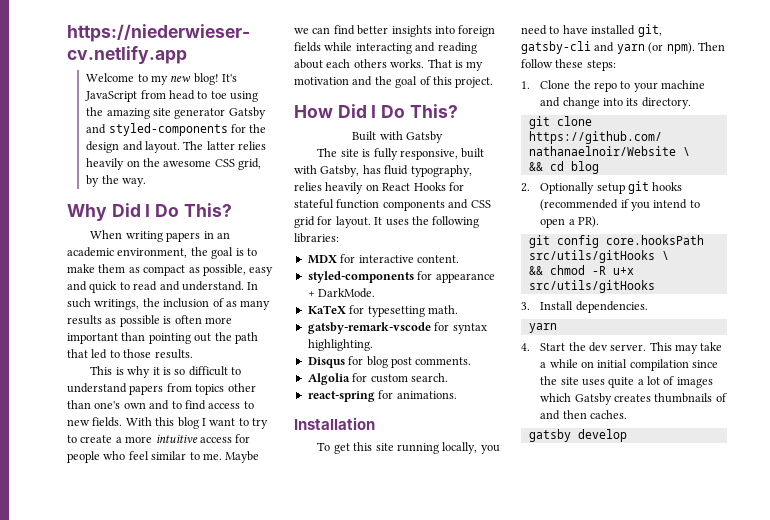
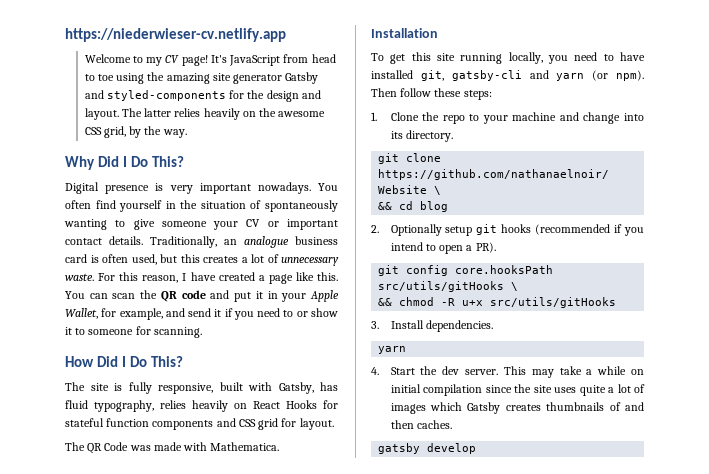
- Welcome to my new blog!
+ Welcome to my CV page!
- When writing papers in an academic environment, the goal is to make them as compact as possible, easy and quick to read and understand. In such writings, the inclusion of as many results as possible is often more important than pointing out the path that led to those results.
- This is why it is so difficult to understand papers from topics other than one's own and to find access to new fields. With this blog I want to try to create a more intuitive access for people who feel similar to me. Maybe we can find better insights into foreign fields while interacting and reading about each others works. That is my motivation and the goal of this project.
+ Digital presence is very important nowadays. You often find yourself in the situation of spontaneously wanting to give someone your CV or important contact details. Traditionally, an analogue business card is often used, but this creates a lot of unnecessary waste. For this reason, I have created a page like this. You can scan the QR code and put it in your Apple Wallet, for example, and send it if you need to or show it to someone for scanning.
- Built with Gatsby
- The site is fully responsive, built with Gatsby, has fluid typography, relies heavily on React Hooks for stateful function components and CSS grid for layout. It uses the following libraries:
- MDX for interactive content.
- styled-components for appearance + DarkMode.
- KaTeX for typesetting math.
- gatsby-remark-vscode for syntax highlighting.
- Disqus for blog post comments.
- Algolia for custom search.
- react-spring for animations.
+ The site is fully responsive, built with Gatsby, has fluid typography, relies heavily on React Hooks for stateful function components and CSS grid for layout.
+ The QR Code was made with Mathematica.

